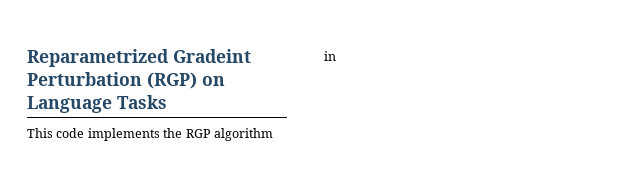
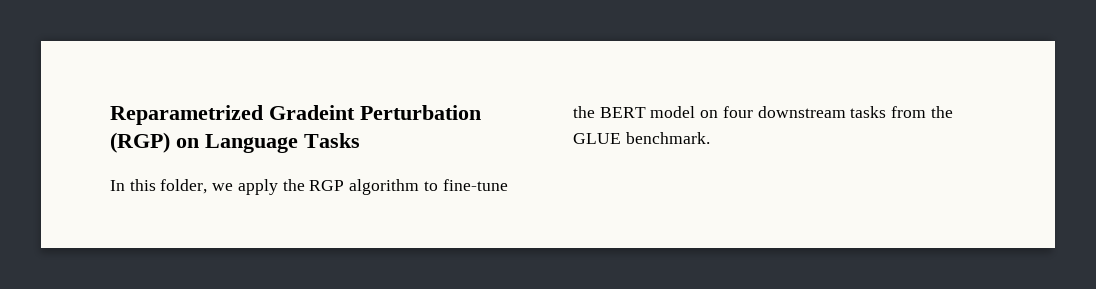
- This code implements the RGP algorithm in
+ In this folder, we apply the RGP algorithm to fine-tune the BERT model on four downstream tasks from the GLUE benchmark.

